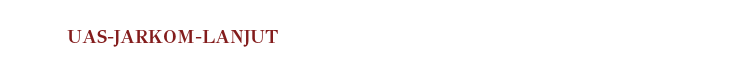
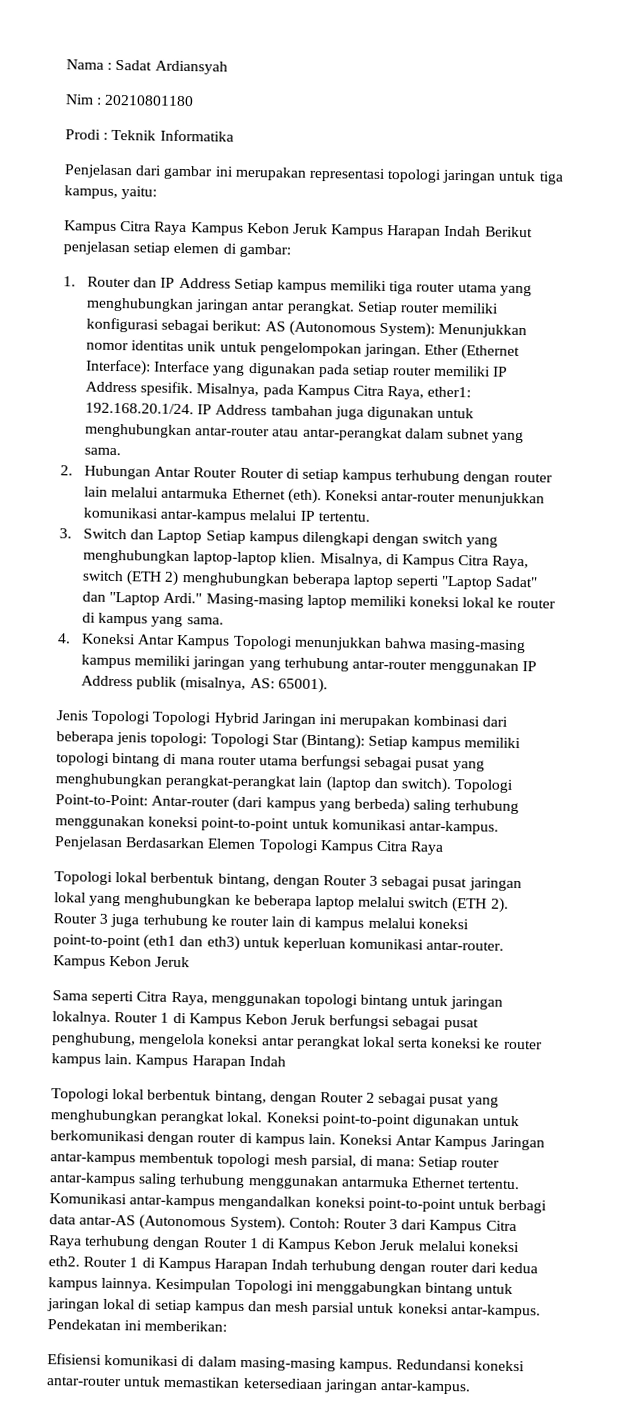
- UAS-JARKOM-LANJUT
+ Nama : Sadat Ardiansyah
+ Nim : 20210801180
+ Prodi : Teknik Informatika
+ Penjelasan dari gambar ini merupakan representasi topologi jaringan untuk tiga kampus, yaitu:
+ Kampus Citra Raya Kampus Kebon Jeruk Kampus Harapan Indah Berikut penjelasan setiap elemen di gambar:
+ 1. Router dan IP Address Setiap kampus memiliki tiga router utama yang menghubungkan jaringan antar perangkat. Setiap router memiliki konfigurasi sebagai berikut: AS (Autonomous System): Menunjukkan nomor identitas unik untuk pengelompokan jaringan. Ether (Ethernet Interface): Interface yang digunakan pada setiap router memiliki IP Address spesifik. Misalnya, pada Kampus Citra Raya, ether1: 192.168.20.1/24. IP Address tambahan juga digunakan untuk menghubungkan antar-router atau antar-perangkat dalam subnet yang sama.
+ 2. Hubungan Antar Router Router di setiap kampus terhubung dengan router lain melalui antarmuka Ethernet (eth). Koneksi antar-router menunjukkan komunikasi antar-kampus melalui IP tertentu.
+ 3. Switch dan Laptop Setiap kampus dilengkapi dengan switch yang menghubungkan laptop-laptop klien. Misalnya, di Kampus Citra Raya, switch (ETH 2) menghubungkan beberapa laptop seperti "Laptop Sadat" dan "Laptop Ardi." Masing-masing laptop memiliki koneksi lokal ke router di kampus yang sama.
+ 4. Koneksi Antar Kampus Topologi menunjukkan bahwa masing-masing kampus memiliki jaringan yang terhubung antar-router menggunakan IP Address publik (misalnya, AS: 65001).
+ Jenis Topologi Topologi Hybrid Jaringan ini merupakan kombinasi dari beberapa jenis topologi: Topologi Star (Bintang): Setiap kampus memiliki topologi bintang di mana router utama berfungsi sebagai pusat yang menghubungkan perangkat-perangkat lain (laptop dan switch). Topologi Point-to-Point: Antar-router (dari kampus yang berbeda) saling terhubung menggunakan koneksi point-to-point untuk komunikasi antar-kampus. Penjelasan Berdasarkan Elemen Topologi Kampus Citra Raya
+ Topologi lokal berbentuk bintang, dengan Router 3 sebagai pusat jaringan lokal yang menghubungkan ke beberapa laptop melalui switch (ETH 2). Router 3 juga terhubung ke router lain di kampus melalui koneksi point-to-point (eth1 dan eth3) untuk keperluan komunikasi antar-router. Kampus Kebon Jeruk
+ Sama seperti Citra Raya, menggunakan topologi bintang untuk jaringan lokalnya. Router 1 di Kampus Kebon Jeruk berfungsi sebagai pusat penghubung, mengelola koneksi antar perangkat lokal serta koneksi ke router kampus lain. Kampus Harapan Indah
+ Topologi lokal berbentuk bintang, dengan Router 2 sebagai pusat yang menghubungkan perangkat lokal. Koneksi point-to-point digunakan untuk berkomunikasi dengan router di kampus lain. Koneksi Antar Kampus Jaringan antar-kampus membentuk topologi mesh parsial, di mana: Setiap router antar-kampus saling terhubung menggunakan antarmuka Ethernet tertentu. Komunikasi antar-kampus mengandalkan koneksi point-to-point untuk berbagi data antar-AS (Autonomous System). Contoh: Router 3 dari Kampus Citra Raya terhubung dengan Router 1 di Kampus Kebon Jeruk melalui koneksi eth2. Router 1 di Kampus Harapan Indah terhubung dengan router dari kedua kampus lainnya. Kesimpulan Topologi ini menggabungkan bintang untuk jaringan lokal di setiap kampus dan mesh parsial untuk koneksi antar-kampus. Pendekatan ini memberikan:
+ Efisiensi komunikasi di dalam masing-masing kampus. Redundansi koneksi antar-router untuk memastikan ketersediaan jaringan antar-kampus.

